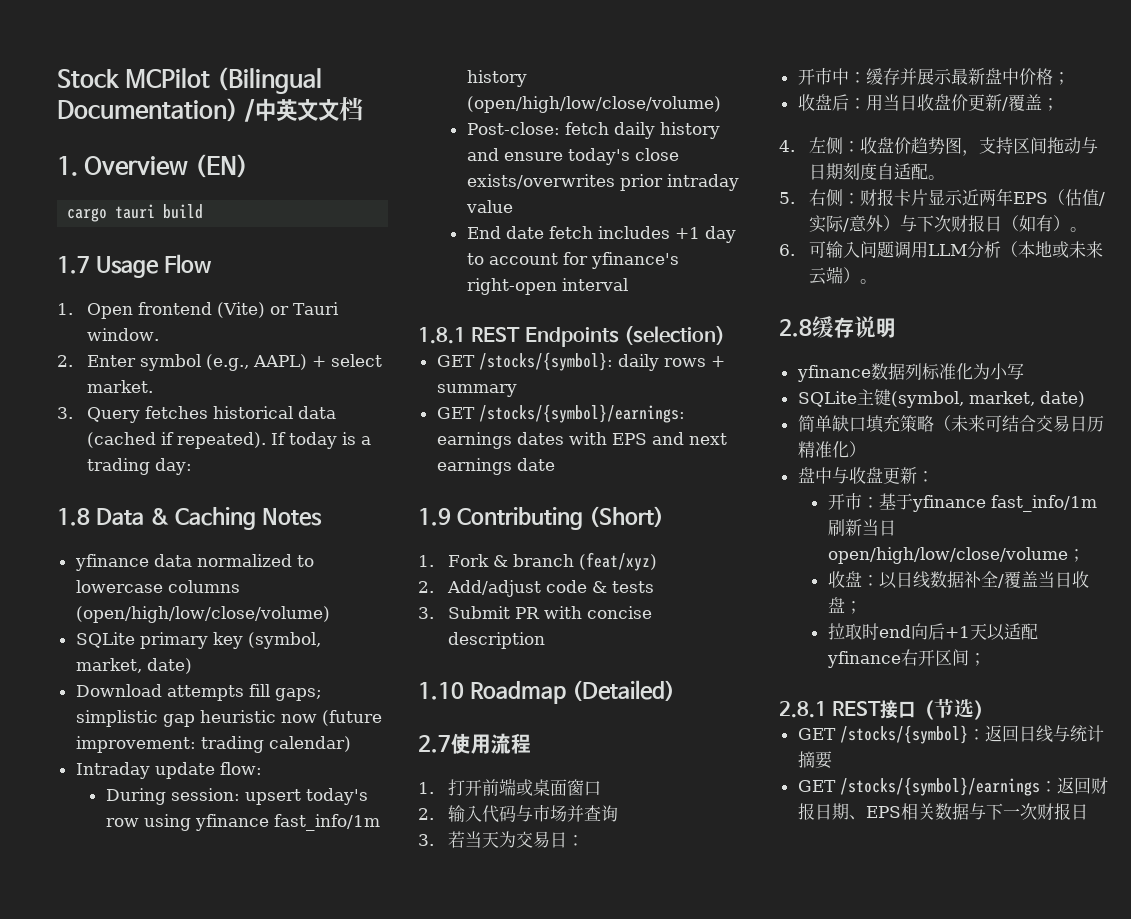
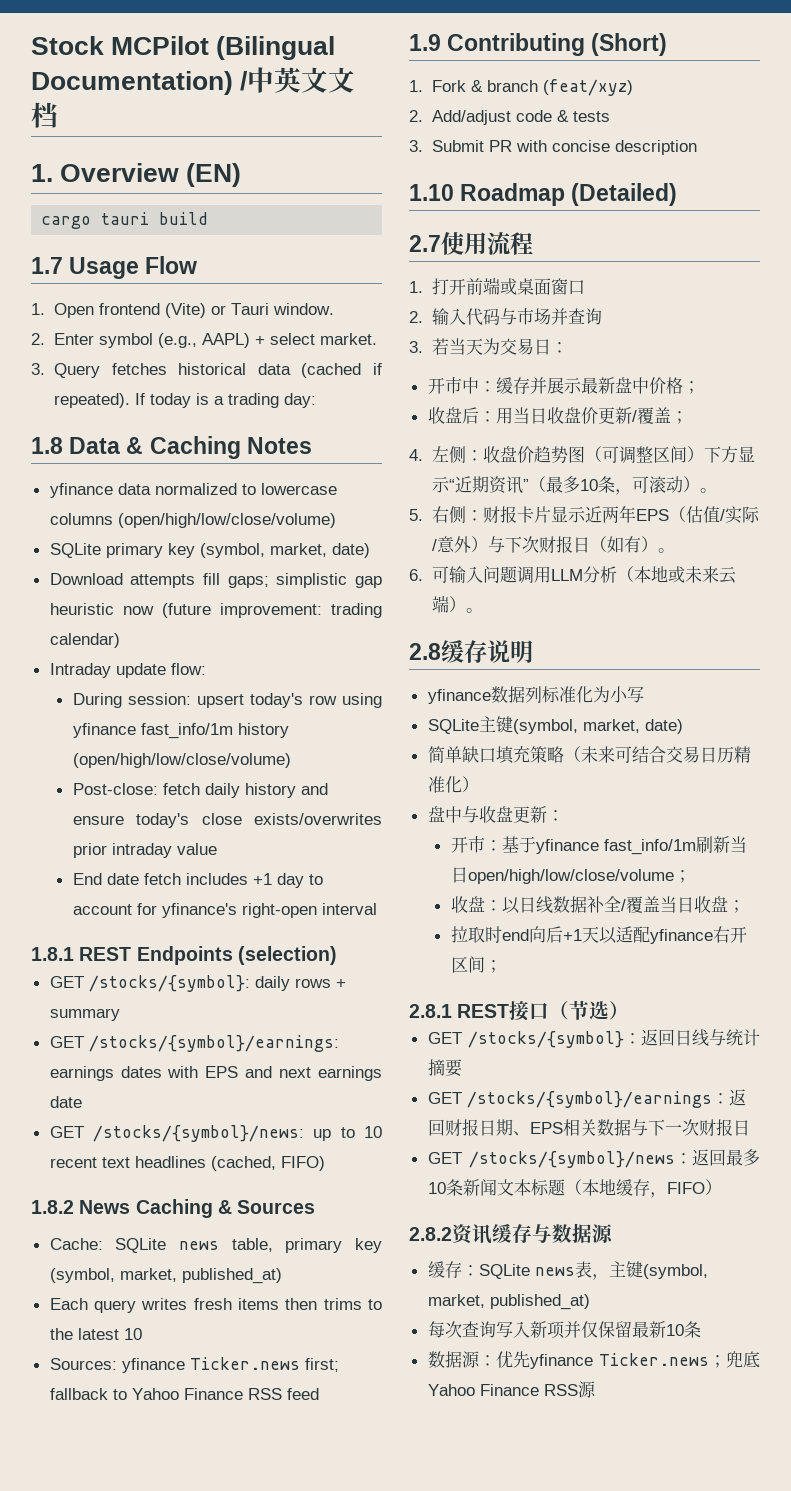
+ GET /stocks/{symbol}/news: up to 10 recent text headlines (cached, FIFO)
+ 1.8.2 News Caching & Sources
+ Cache: SQLite news table, primary key (symbol, market, published_at)
+ Each query writes fresh items then trims to the latest 10
+ Sources: yfinance Ticker.news first; fallback to Yahoo Finance RSS feed
- 4.左侧：收盘价趋势图，支持区间拖动与日期刻度自适配。
+ 4.左侧：收盘价趋势图（可调整区间）下方显示“近期资讯”（最多10条，可滚动）。
+ GET /stocks/{symbol}/news：返回最多10条新闻文本标题（本地缓存，FIFO）
+ 2.8.2资讯缓存与数据源
+ 缓存：SQLite news表，主键(symbol, market, published_at)
+ 每次查询写入新项并仅保留最新10条
+ 数据源：优先yfinance Ticker.news；兜底Yahoo Finance RSS源

